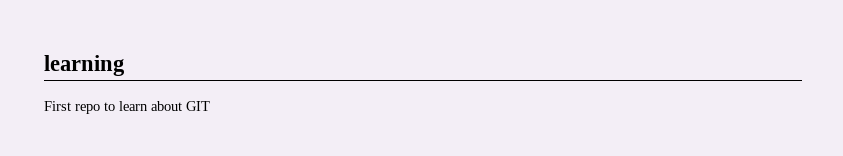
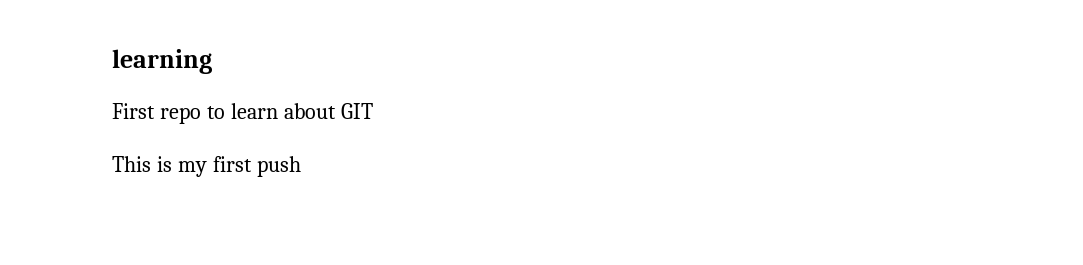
+ This is my first push

